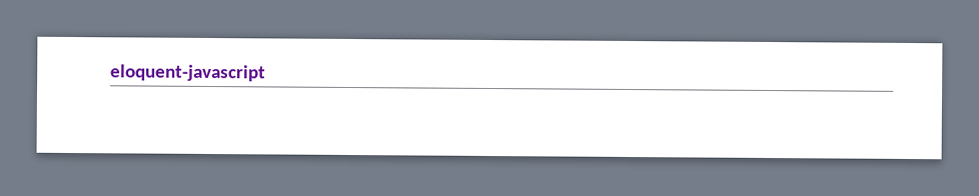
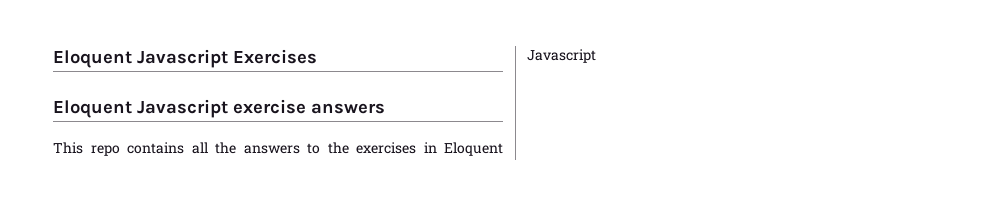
- eloquent-javascript
+ Eloquent Javascript Exercises
+ Eloquent Javascript exercise answers
+ This repo contains all the answers to the exercises in Eloquent Javascript

